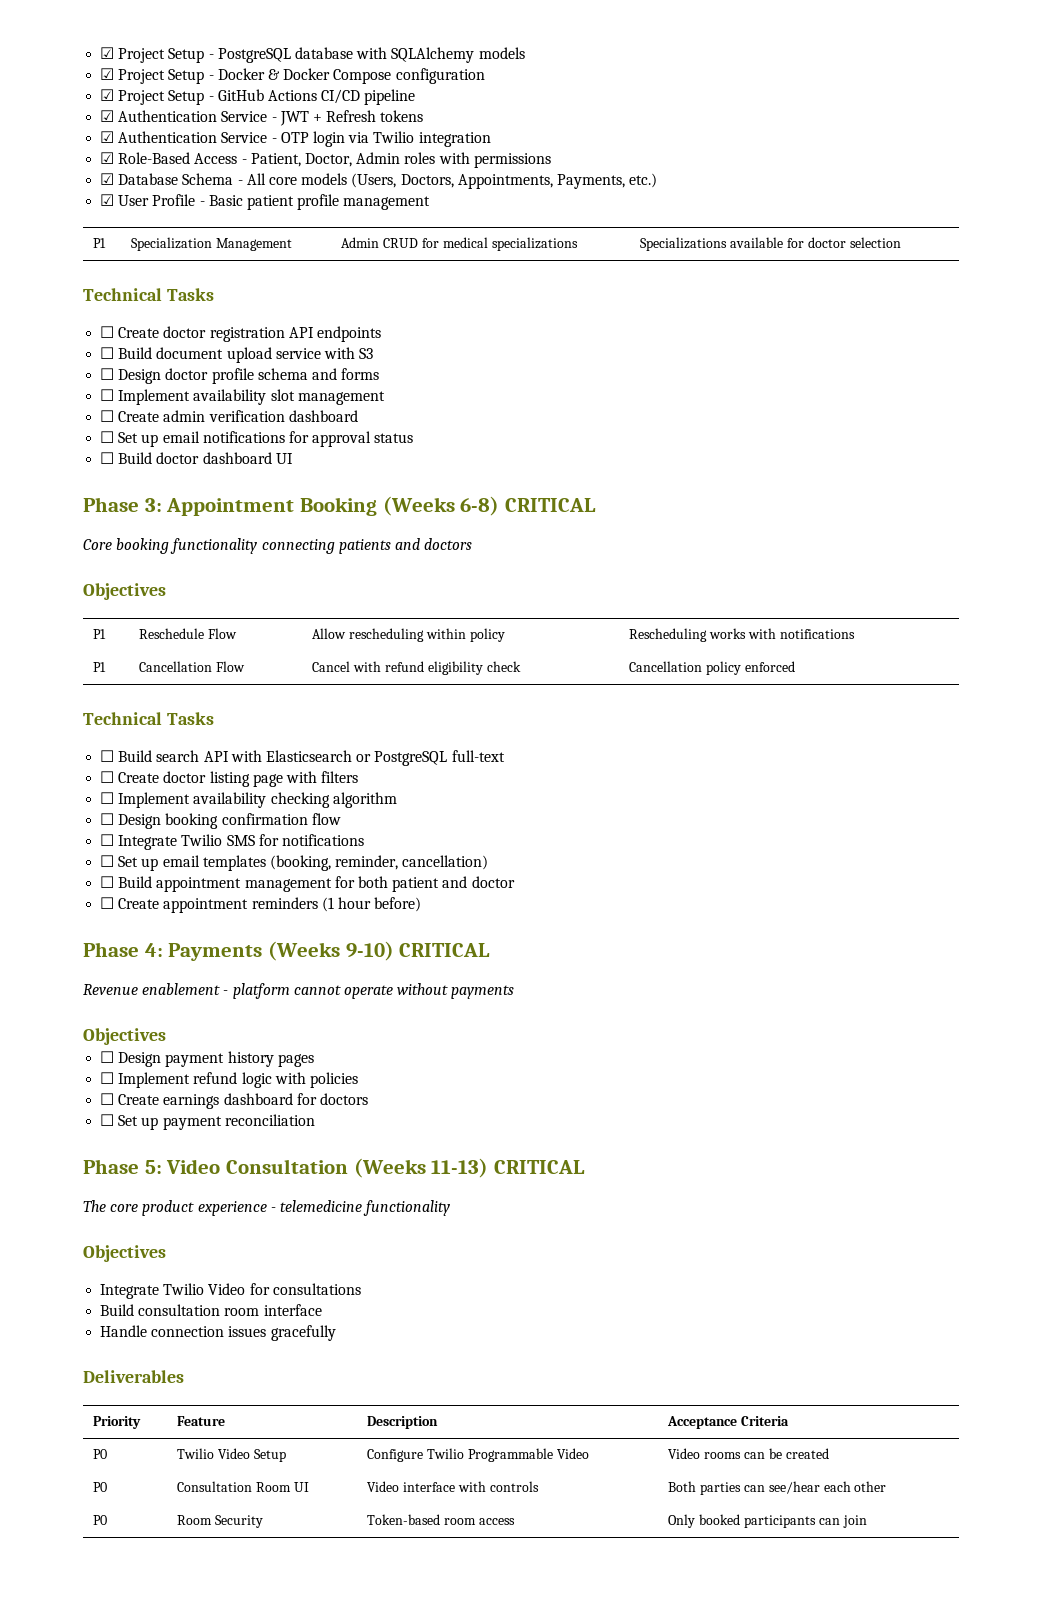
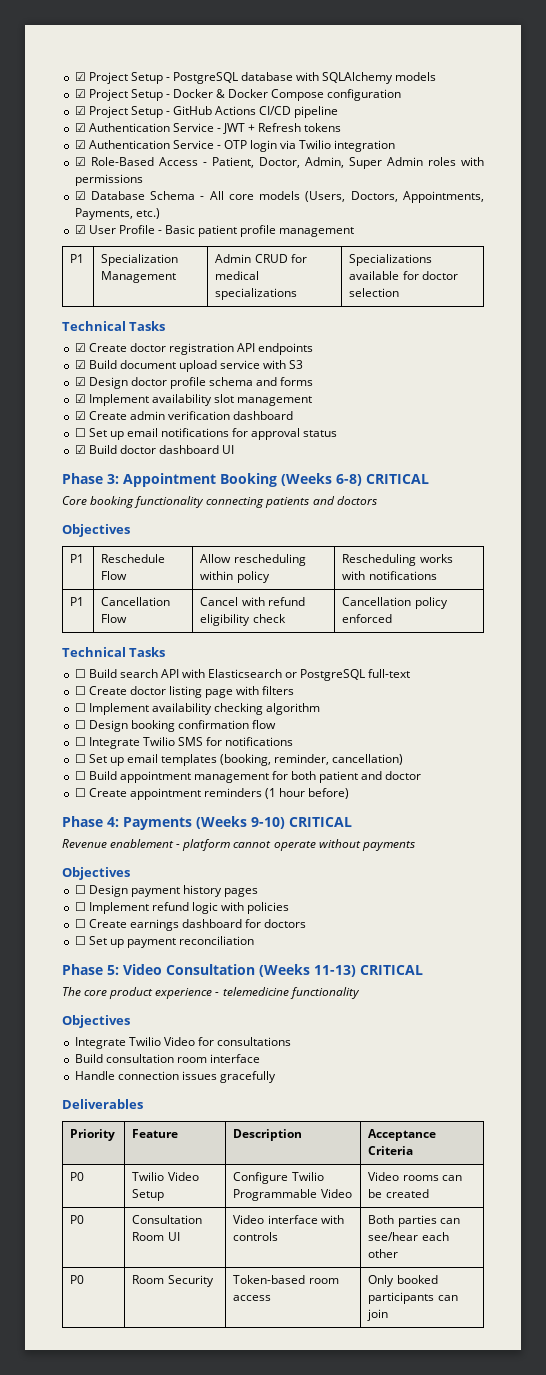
- ☑ Role-Based Access - Patient, Doctor, Admin roles with permissions
+ ☑ Role-Based Access - Patient, Doctor, Admin, Super Admin roles with permissions
- ☐ Create doctor registration API endpoints
+ ☑ Create doctor registration API endpoints
- ☐ Build document upload service with S3
+ ☑ Build document upload service with S3
- ☐ Design doctor profile schema and forms
+ ☑ Design doctor profile schema and forms
- ☐ Implement availability slot management
+ ☑ Implement availability slot management
- ☐ Create admin verification dashboard
+ ☑ Create admin verification dashboard
- ☐ Build doctor dashboard UI
+ ☑ Build doctor dashboard UI

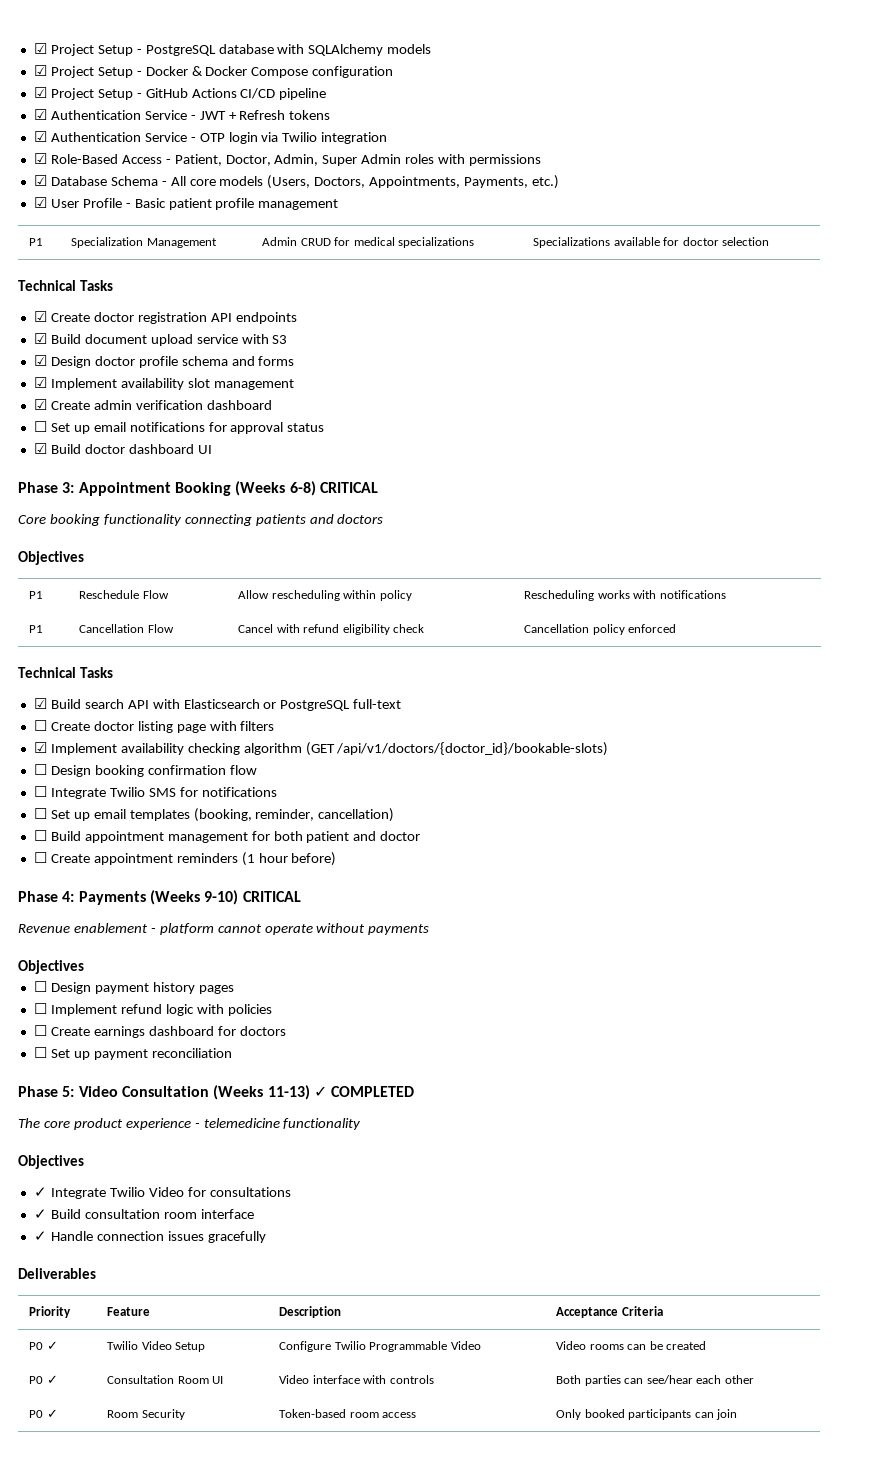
- ☐ Build search API with Elasticsearch or PostgreSQL full-text
+ ☑ Build search API with Elasticsearch or PostgreSQL full-text
- ☐ Implement availability checking algorithm
+ ☑ Implement availability checking algorithm (GET /api/v1/doctors/{doctor_id}/bookable-slots)
- Phase 5: Video Consultation (Weeks 11-13) CRITICAL
+ Phase 5: Video Consultation (Weeks 11-13) ✓ COMPLETED
- Integrate Twilio Video for consultations
+ ✓ Integrate Twilio Video for consultations
- Build consultation room interface
+ ✓ Build consultation room interface
- Handle connection issues gracefully
+ ✓ Handle connection issues gracefully
- P0 | Twilio Video Setup | Configure Twilio Programmable Video | Video rooms can be created
+ P0 ✓ | Twilio Video Setup | Configure Twilio Programmable Video | Video rooms can be created
- P0 | Consultation Room UI | Video interface with controls | Both parties can see/hear each other
+ P0 ✓ | Consultation Room UI | Video interface with controls | Both parties can see/hear each other
- P0 | Room Security | Token-based room access | Only booked participants can join
+ P0 ✓ | Room Security | Token-based room access | Only booked participants can join

